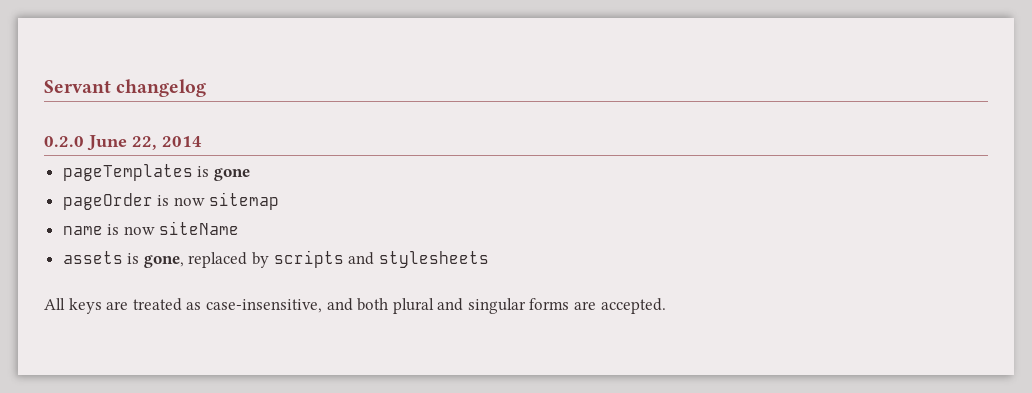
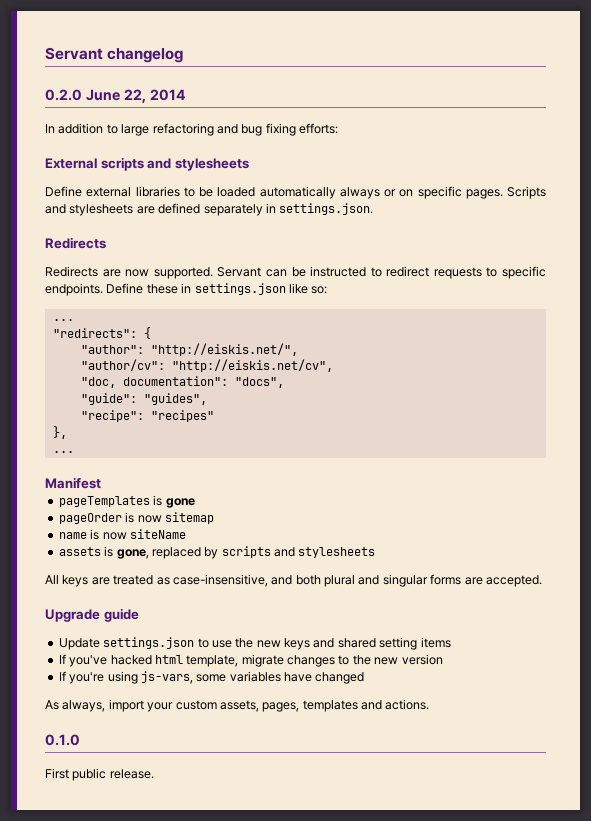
+ In addition to large refactoring and bug fixing efforts:
+ External scripts and stylesheets
+ Define external libraries to be loaded automatically always or on specific pages. Scripts and stylesheets are defined separately in settings.json.
+ Redirects
+ Redirects are now supported. Servant can be instructed to redirect requests to specific endpoints. Define these in settings.json like so:
+ ...
+ "redirects": {
+ "author": "http://eiskis.net/",
+ "author/cv": "http://eiskis.net/cv",
+ "doc, documentation": "docs",
+ "guide": "guides",
+ "recipe": "recipes"
+ },
+ ...
+ Manifest
+ Upgrade guide
+ Update settings.json to use the new keys and shared setting items
+ If you've hacked html template, migrate changes to the new version
+ If you're using js-vars, some variables have changed
+ As always, import your custom assets, pages, templates and actions.
+ 0.1.0
+ First public release.

